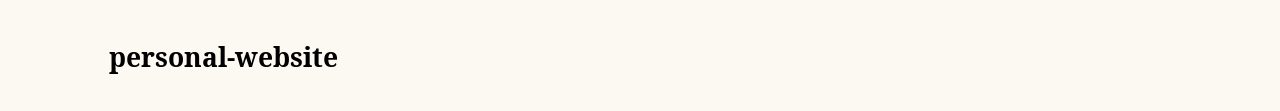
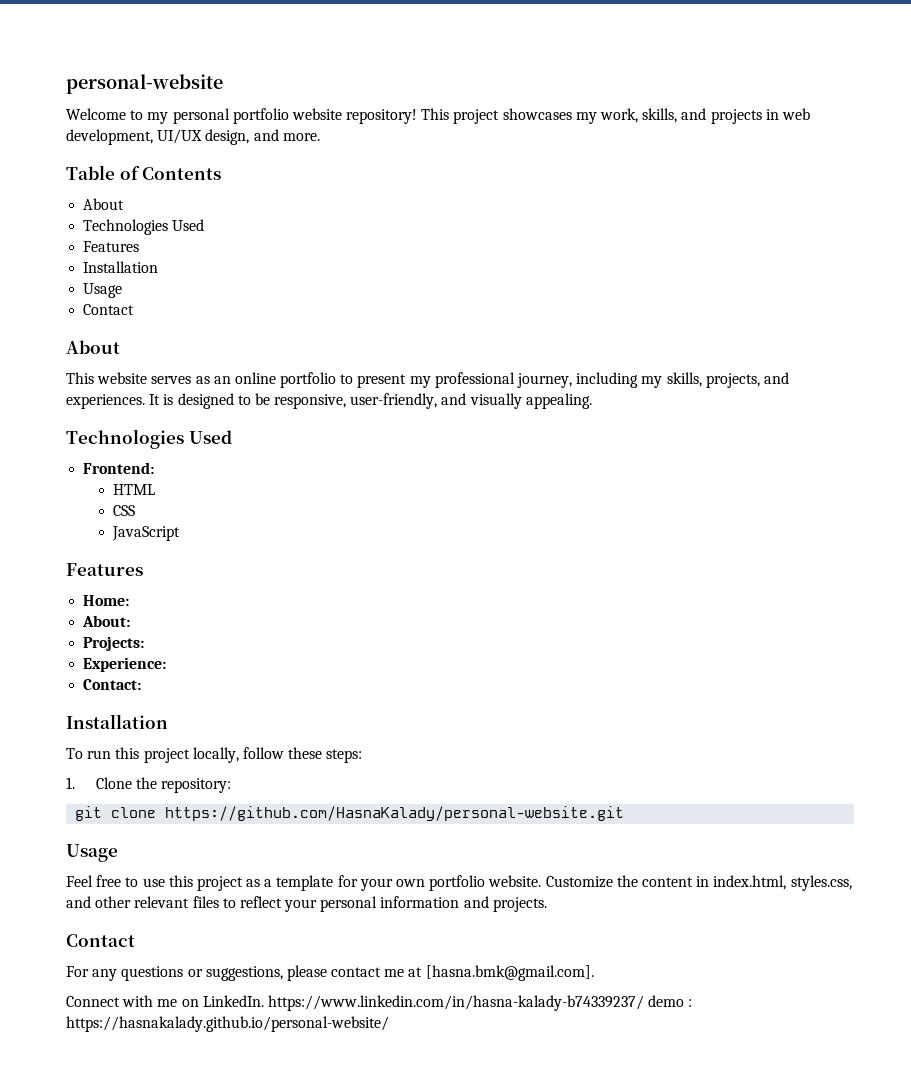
+ Welcome to my personal portfolio website repository! This project showcases my work, skills, and projects in web development, UI/UX design, and more.
+ Table of Contents
+ About
+ Technologies Used
+ Features
+ Installation
+ Usage
+ Contact
+ About
+ This website serves as an online portfolio to present my professional journey, including my skills, projects, and experiences. It is designed to be responsive, user-friendly, and visually appealing.
+ Technologies Used
+ Frontend:
+ HTML
+ CSS
+ JavaScript
+ Features
+ Home:
+ About:
+ Projects:
+ Experience:
+ Contact:
+ Installation
+ To run this project locally, follow these steps:
+ 1. Clone the repository:
+ git clone https://github.com/HasnaKalady/personal-website.git
+ Usage
+ Feel free to use this project as a template for your own portfolio website. Customize the content in index.html, styles.css, and other relevant files to reflect your personal information and projects.
+ Contact
+ For any questions or suggestions, please contact me at [hasna.bmk@gmail.com].
+ Connect with me on LinkedIn. https://www.linkedin.com/in/hasna-kalady-b74339237/ demo : https://hasnakalady.github.io/personal-website/

